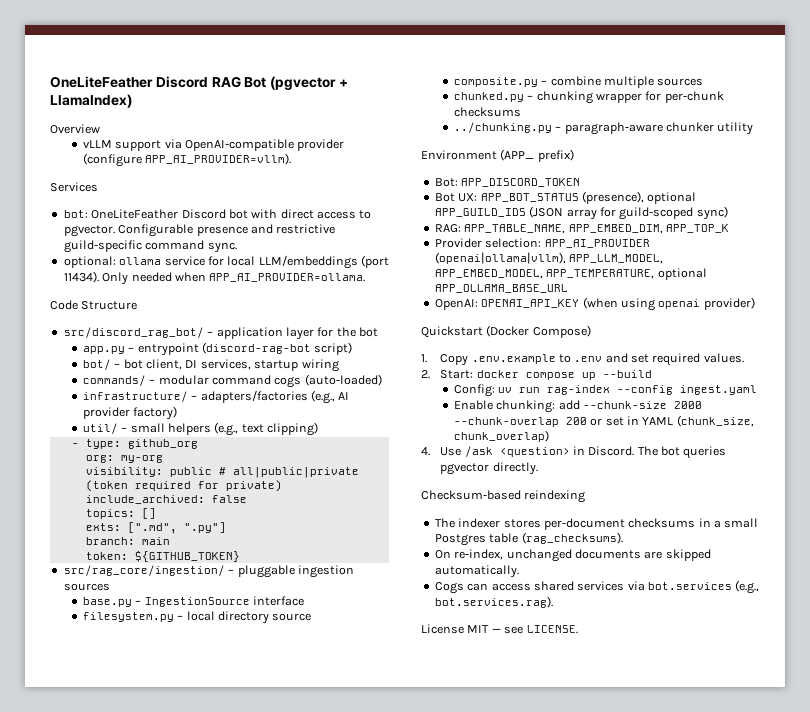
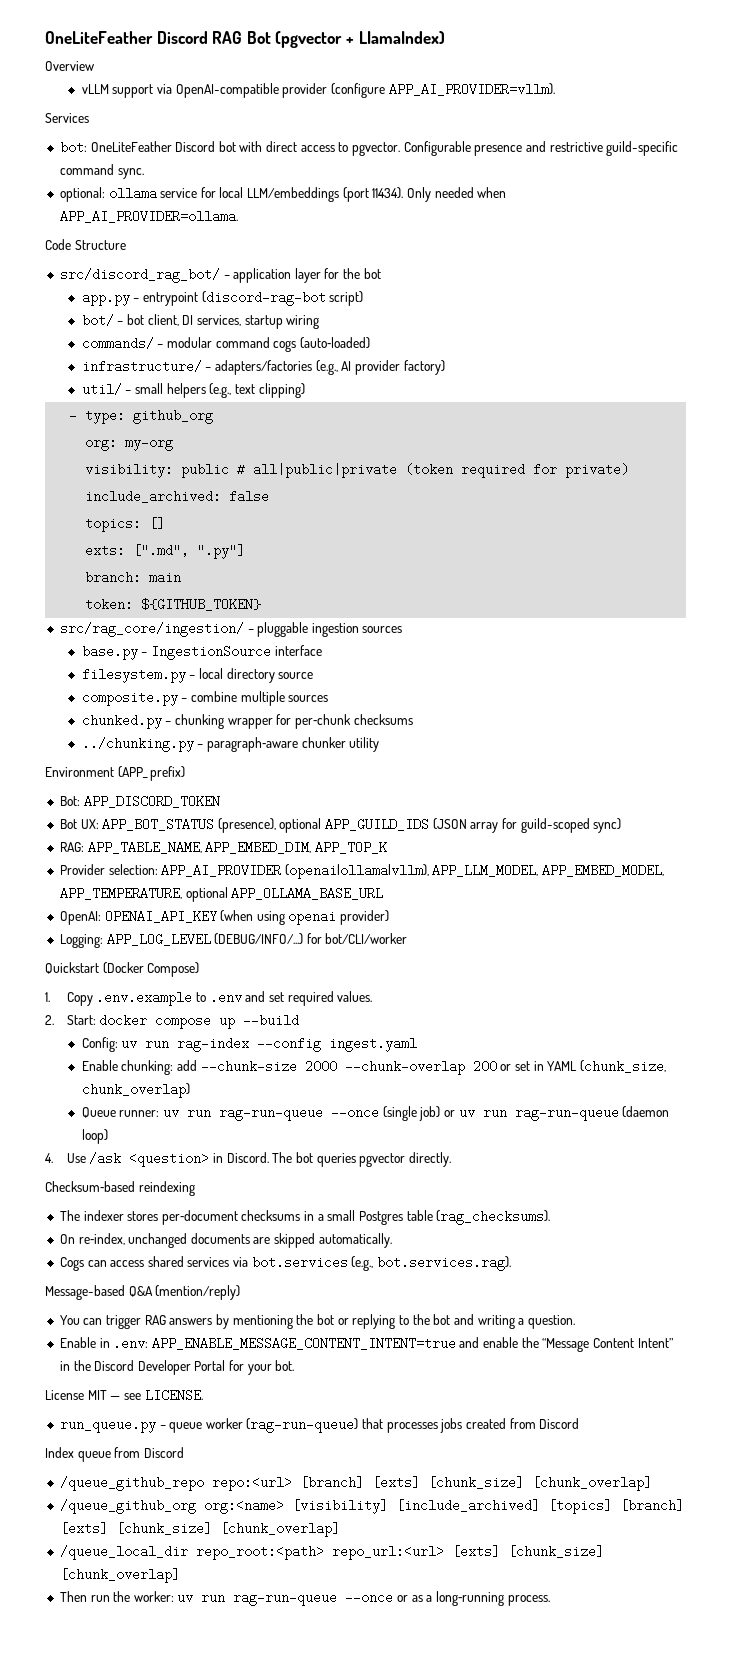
+ Logging: APP_LOG_LEVEL (DEBUG/INFO/...) for bot/CLI/worker
+ Queue runner: uv run rag-run-queue --once (single job) or uv run rag-run-queue (daemon loop)
+ Message-based Q&A (mention/reply)
+ You can trigger RAG answers by mentioning the bot or replying to the bot and writing a question.
+ Enable in .env: APP_ENABLE_MESSAGE_CONTENT_INTENT=true and enable the “Message Content Intent” in the Discord Developer Portal for your bot.
+ run_queue.py – queue worker (rag-run-queue) that processes jobs created from Discord
+ Index queue from Discord
+ /queue_github_repo repo:<url> [branch] [exts] [chunk_size] [chunk_overlap]
+ /queue_github_org org:<name> [visibility] [include_archived] [topics] [branch] [exts] [chunk_size] [chunk_overlap]
+ /queue_local_dir repo_root:<path> repo_url:<url> [exts] [chunk_size] [chunk_overlap]
+ Then run the worker: uv run rag-run-queue --once or as a long‑running process.

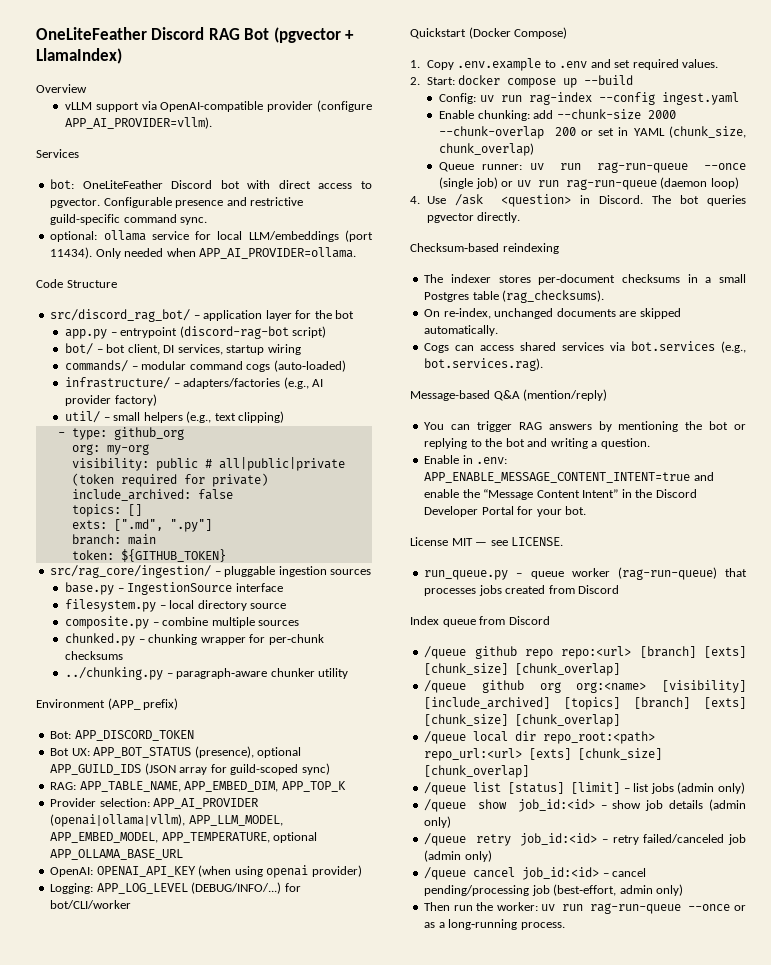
- /queue_github_repo repo:<url> [branch] [exts] [chunk_size] [chunk_overlap]
+ /queue github repo repo:<url> [branch] [exts] [chunk_size] [chunk_overlap]
- /queue_github_org org:<name> [visibility] [include_archived] [topics] [branch] [exts] [chunk_size] [chunk_overlap]
+ /queue github org org:<name> [visibility] [include_archived] [topics] [branch] [exts] [chunk_size] [chunk_overlap]
- /queue_local_dir repo_root:<path> repo_url:<url> [exts] [chunk_size] [chunk_overlap]
+ /queue local dir repo_root:<path> repo_url:<url> [exts] [chunk_size] [chunk_overlap]
+ /queue list [status] [limit] – list jobs (admin only)
+ /queue show job_id:<id> – show job details (admin only)
+ /queue retry job_id:<id> – retry failed/canceled job (admin only)
+ /queue cancel job_id:<id> – cancel pending/processing job (best‑effort, admin only)

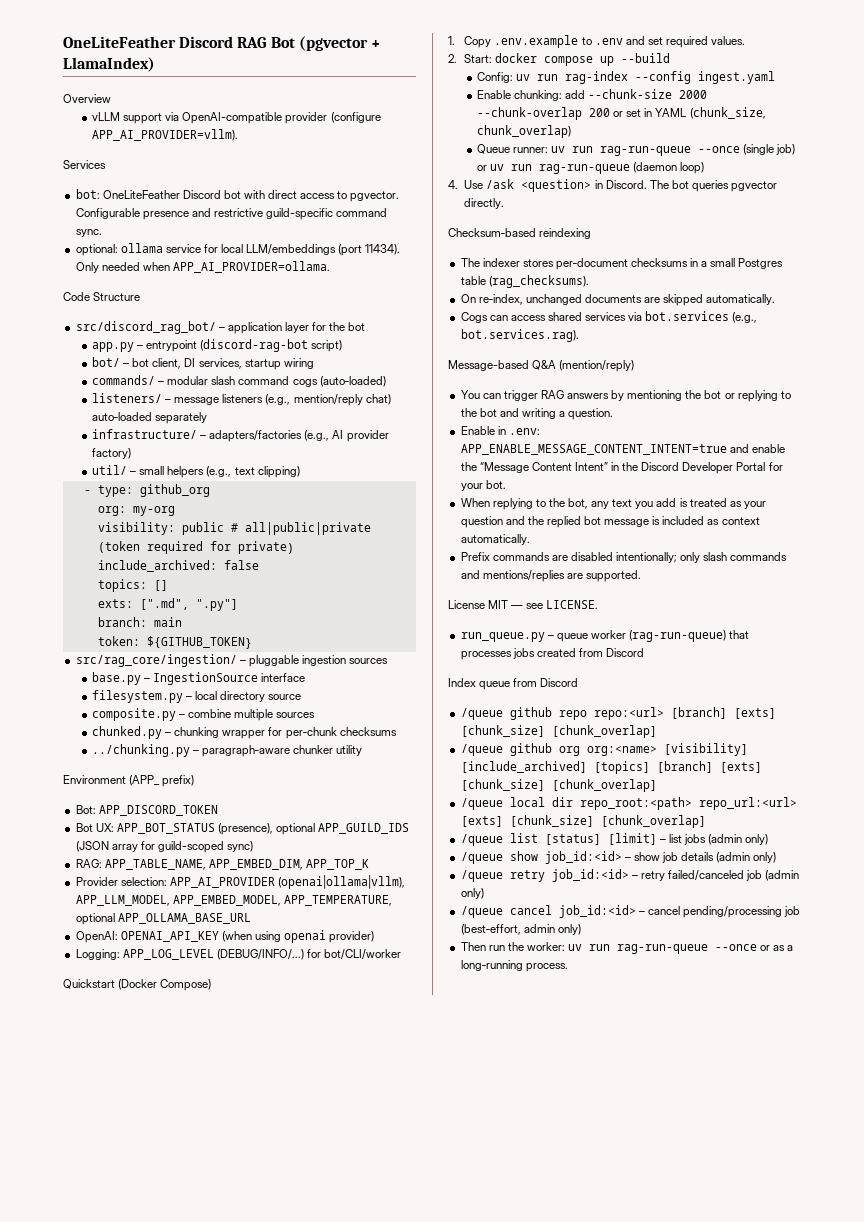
- commands/ – modular command cogs (auto‑loaded)
+ commands/ – modular slash command cogs (auto‑loaded)
+ listeners/ – message listeners (e.g., mention/reply chat) auto‑loaded separately
+ When replying to the bot, any text you add is treated as your question and the replied bot message is included as context automatically.
+ Prefix commands are disabled intentionally; only slash commands and mentions/replies are supported.

